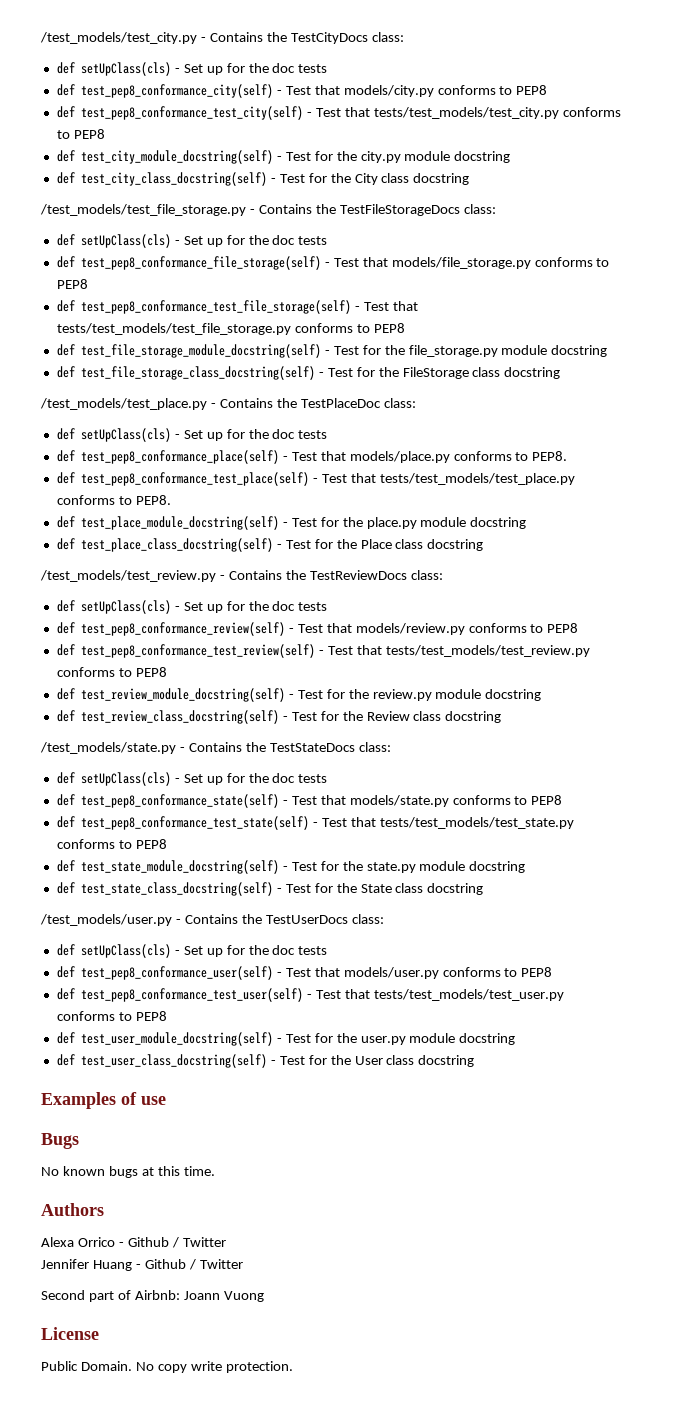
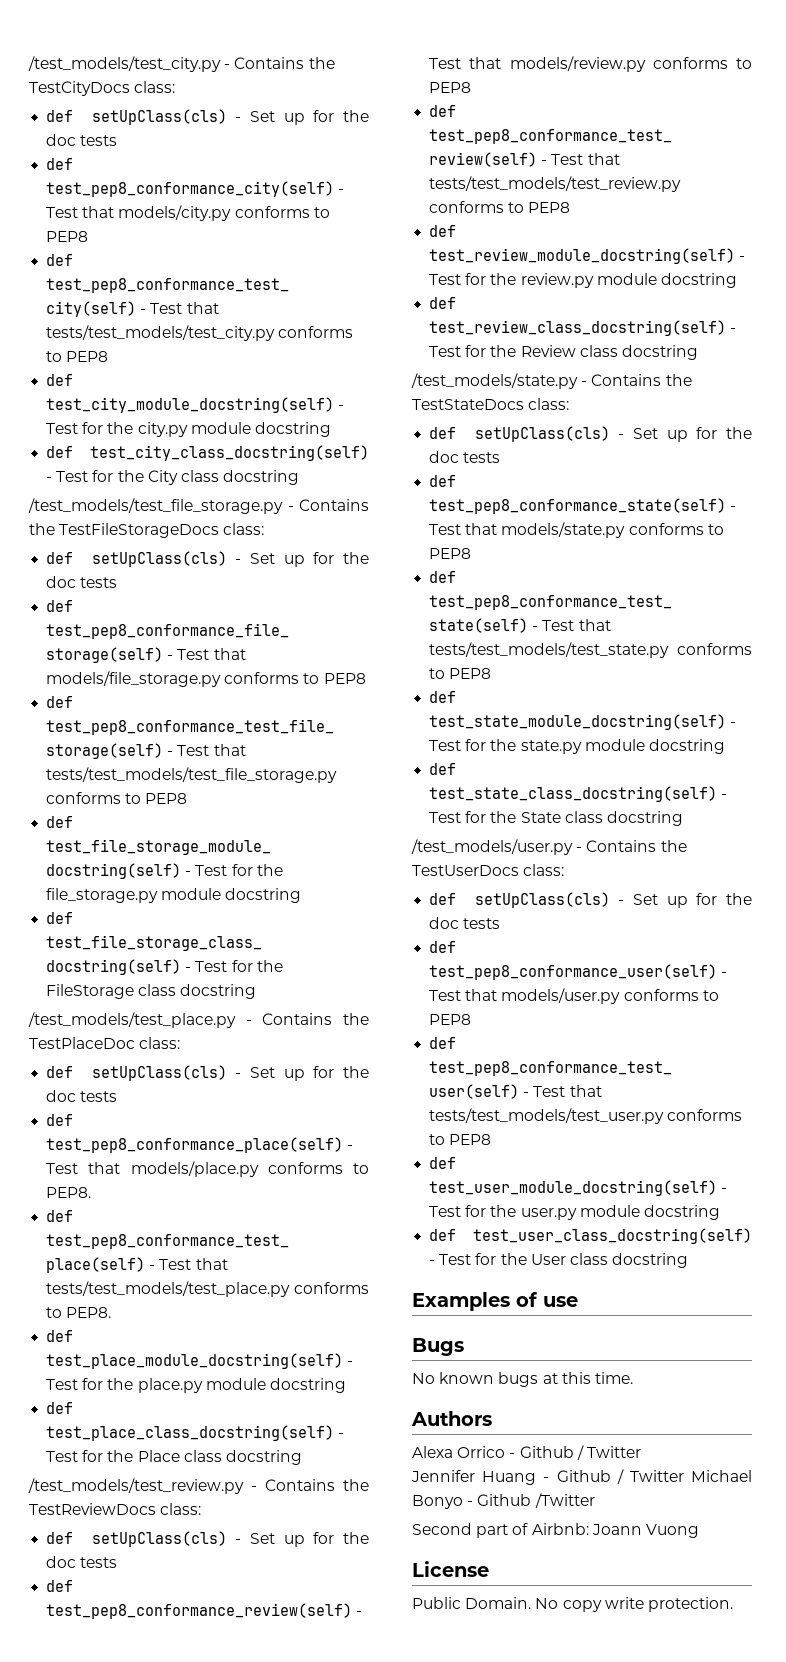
- Jennifer Huang - Github / Twitter
+ Jennifer Huang - Github / Twitter Michael Bonyo - Github /Twitter

